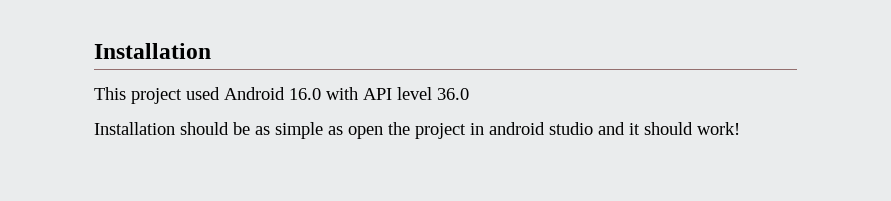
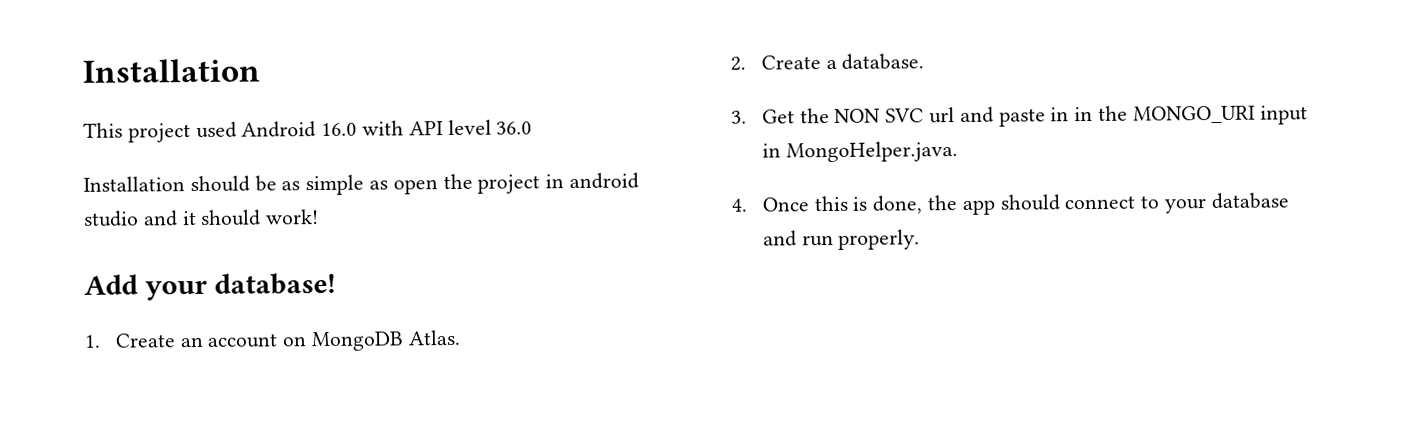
+ Add your database!
+ 1. Create an account on MongoDB Atlas.
+ 2. Create a database.
+ 3. Get the NON SVC url and paste in in the MONGO_URI input in MongoHelper.java.
+ 4. Once this is done, the app should connect to your database and run properly.

